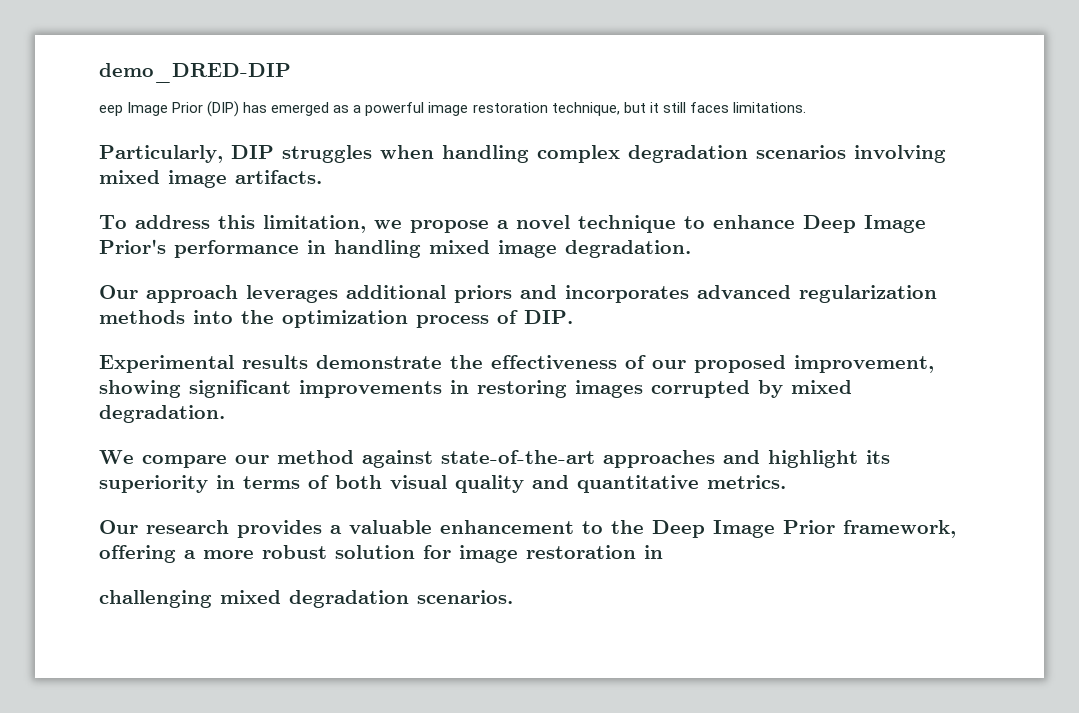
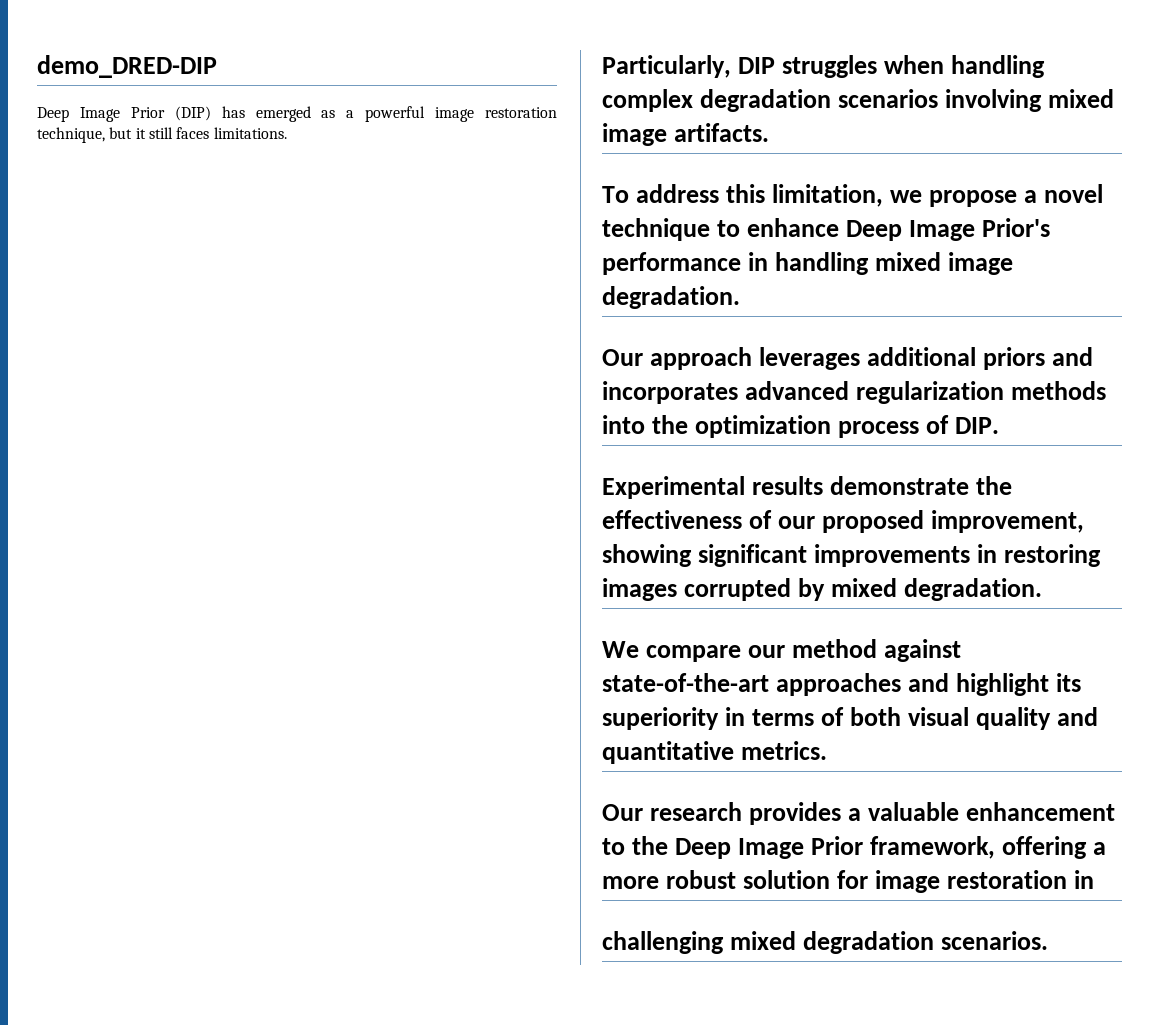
- eep Image Prior (DIP) has emerged as a powerful image restoration technique, but it still faces limitations.
+ Deep Image Prior (DIP) has emerged as a powerful image restoration technique, but it still faces limitations.

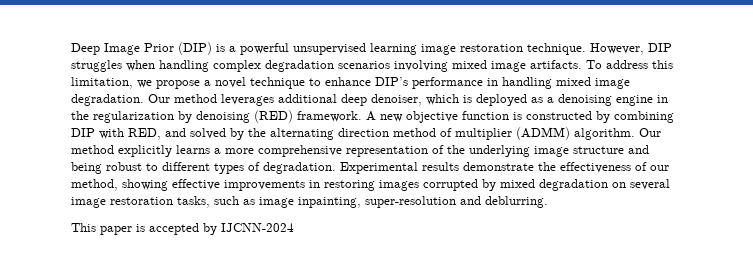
- demo_DRED-DIP
- Deep Image Prior (DIP) has emerged as a powerful image restoration technique, but it still faces limitations.
- Particularly, DIP struggles when handling complex degradation scenarios involving mixed image artifacts.
- To address this limitation, we propose a novel technique to enhance Deep Image Prior's performance in handling mixed image degradation.
- Our approach leverages additional priors and incorporates advanced regularization methods into the optimization process of DIP.
- Experimental results demonstrate the effectiveness of our proposed improvement, showing significant improvements in restoring images corrupted by mixed degradation.
- We compare our method against state-of-the-art approaches and highlight its superiority in terms of both visual quality and quantitative metrics.
- Our research provides a valuable enhancement to the Deep Image Prior framework, offering a more robust solution for image restoration in
- challenging mixed degradation scenarios.
+ Deep Image Prior (DIP) is a powerful unsupervised learning image restoration technique. However, DIP struggles when handling complex degradation scenarios involving mixed image artifacts. To address this limitation, we propose a novel technique to enhance DIP’s performance in handling mixed image degradation. Our method leverages additional deep denoiser, which is deployed as a denoising engine in the regularization by denoising (RED) framework. A new objective function is constructed by combining DIP with RED, and solved by the alternating direction method of multiplier (ADMM) algorithm. Our method explicitly learns a more comprehensive representation of the underlying image structure and being robust to different types of degradation. Experimental results demonstrate the effectiveness of our method, showing effective improvements in restoring images corrupted by mixed degradation on several image restoration tasks, such as image inpainting, super-resolution and deblurring.
+ This paper is accepted by IJCNN-2024

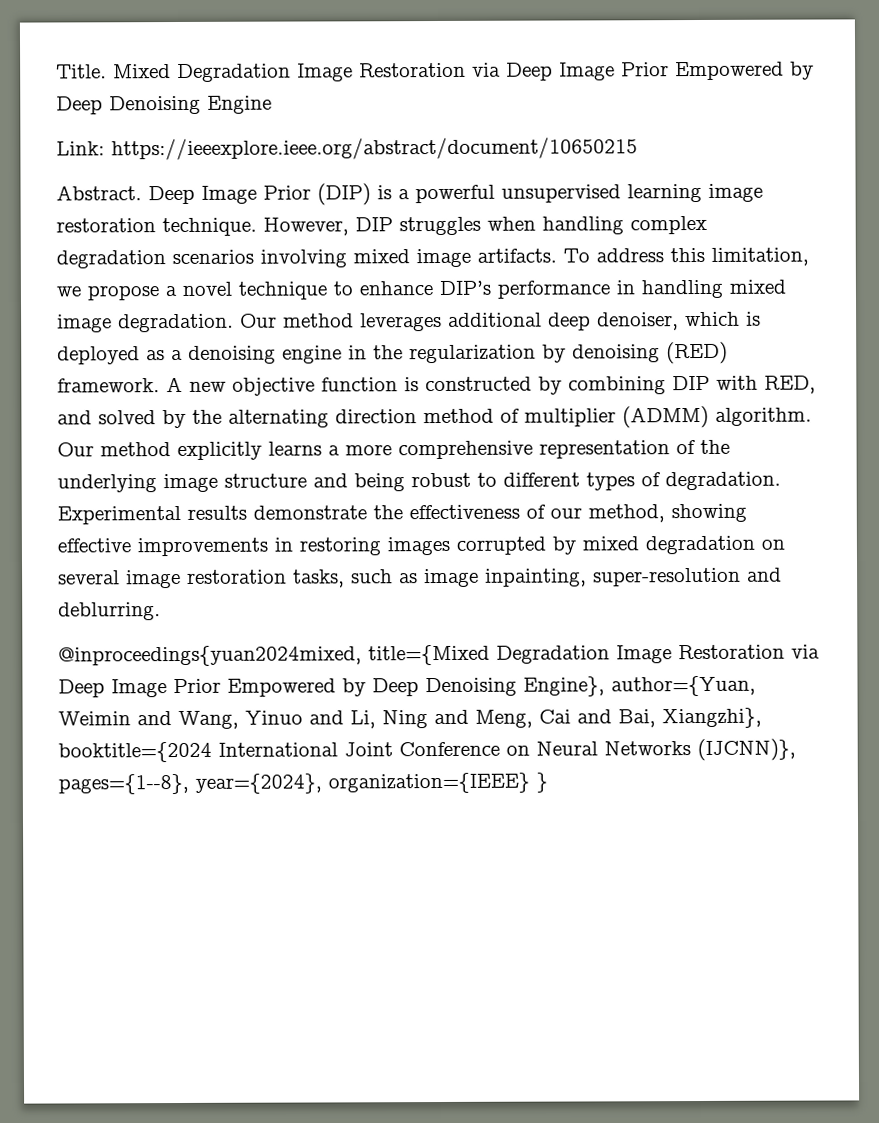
+ Title. Mixed Degradation Image Restoration via Deep Image Prior Empowered by Deep Denoising Engine
+ Link: https://ieeexplore.ieee.org/abstract/document/10650215
+ Abstract.
- This paper is accepted by IJCNN-2024
+ @inproceedings{yuan2024mixed, title={Mixed Degradation Image Restoration via Deep Image Prior Empowered by Deep Denoising Engine}, author={Yuan, Weimin and Wang, Yinuo and Li, Ning and Meng, Cai and Bai, Xiangzhi}, booktitle={2024 International Joint Conference on Neural Networks (IJCNN)}, pages={1--8}, year={2024}, organization={IEEE} }

